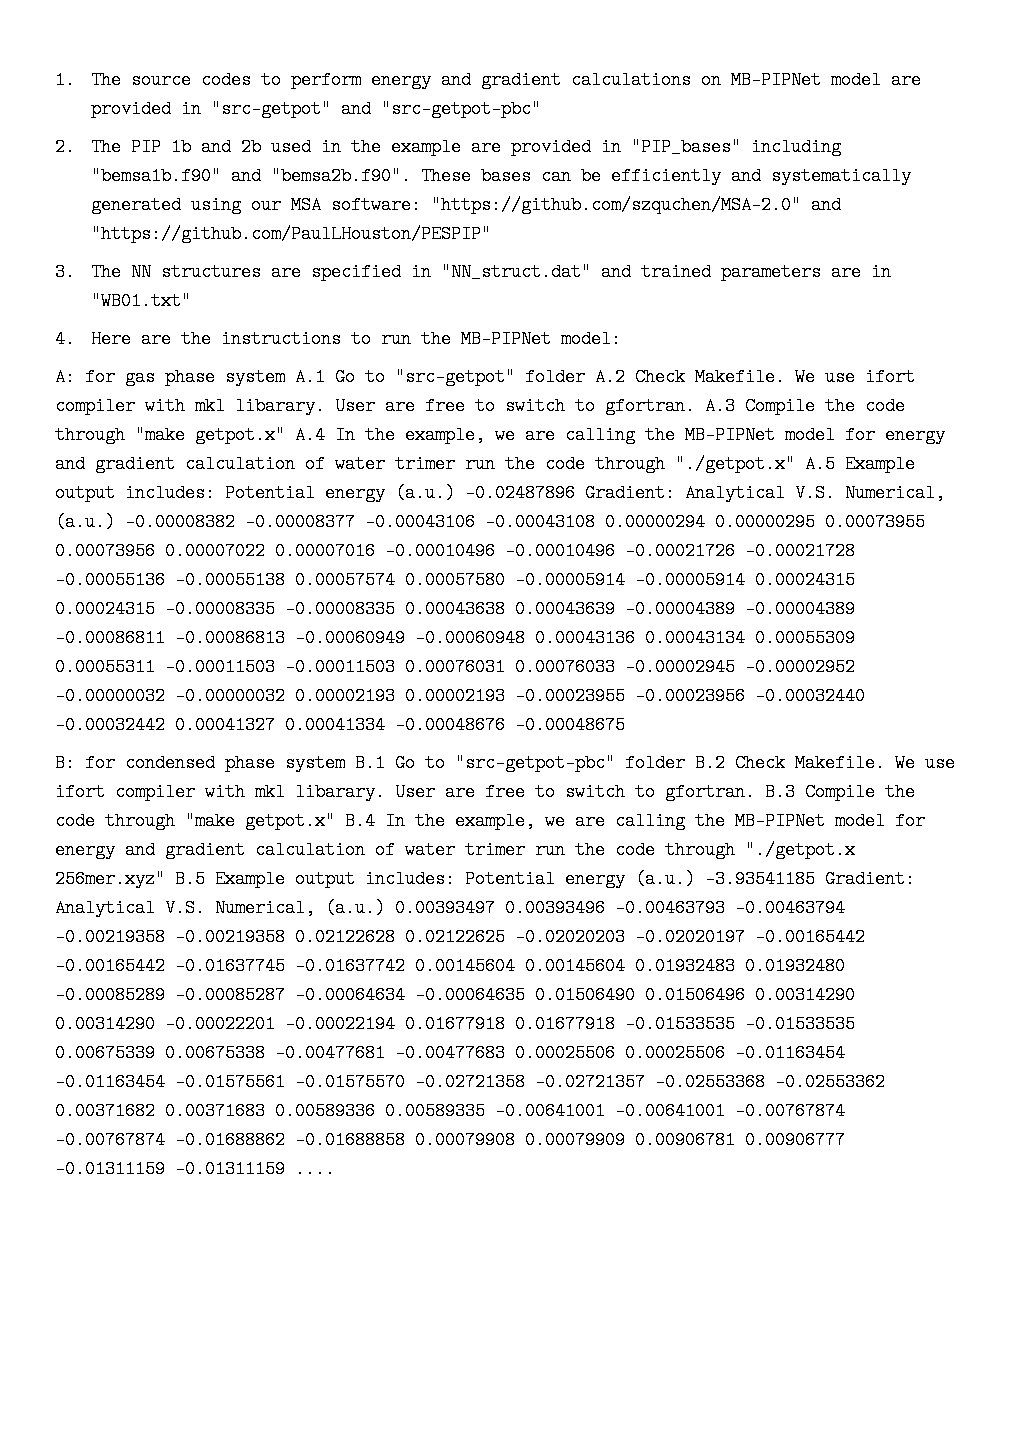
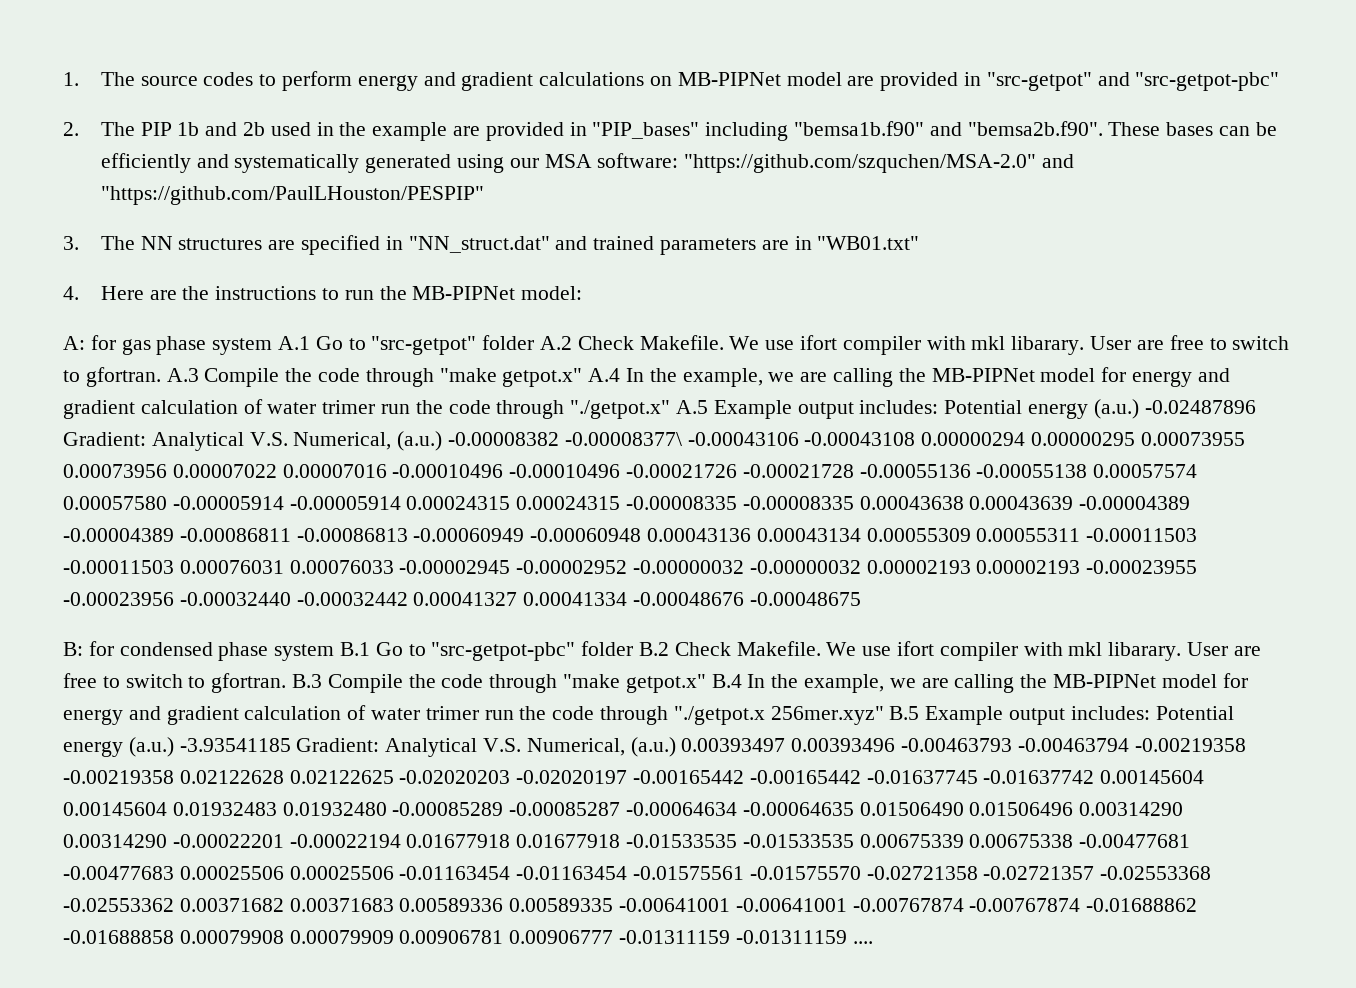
- Analytical V.S. Numerical, (a.u.) -0.00008382 -0.00008377 -0.00043106 -0.00043108 0.00000294 0.00000295 0.00073955 0.00073956 0.00007022 0.00007016 -0.00010496 -0.00010496 -0.00021726 -0.00021728 -0.00055136 -0.00055138 0.00057574 0.00057580 -0.00005914 -0.00005914 0.00024315 0.00024315 -0.00008335 -0.00008335 0.00043638 0.00043639 -0.00004389 -0.00004389 -0.00086811 -0.00086813 -0.00060949 -0.00060948 0.00043136 0.00043134 0.00055309 0.00055311 -0.00011503 -0.00011503 0.00076031 0.00076033 -0.00002945 -0.00002952 -0.00000032 -0.00000032 0.00002193 0.00002193 -0.00023955 -0.00023956 -0.00032440 -0.00032442 0.00041327 0.00041334 -0.00048676 -0.00048675
+ Analytical V.S. Numerical, (a.u.) -0.00008382 -0.00008377\ -0.00043106 -0.00043108 0.00000294 0.00000295 0.00073955 0.00073956 0.00007022 0.00007016 -0.00010496 -0.00010496 -0.00021726 -0.00021728 -0.00055136 -0.00055138 0.00057574 0.00057580 -0.00005914 -0.00005914 0.00024315 0.00024315 -0.00008335 -0.00008335 0.00043638 0.00043639 -0.00004389 -0.00004389 -0.00086811 -0.00086813 -0.00060949 -0.00060948 0.00043136 0.00043134 0.00055309 0.00055311 -0.00011503 -0.00011503 0.00076031 0.00076033 -0.00002945 -0.00002952 -0.00000032 -0.00000032 0.00002193 0.00002193 -0.00023955 -0.00023956 -0.00032440 -0.00032442 0.00041327 0.00041334 -0.00048676 -0.00048675

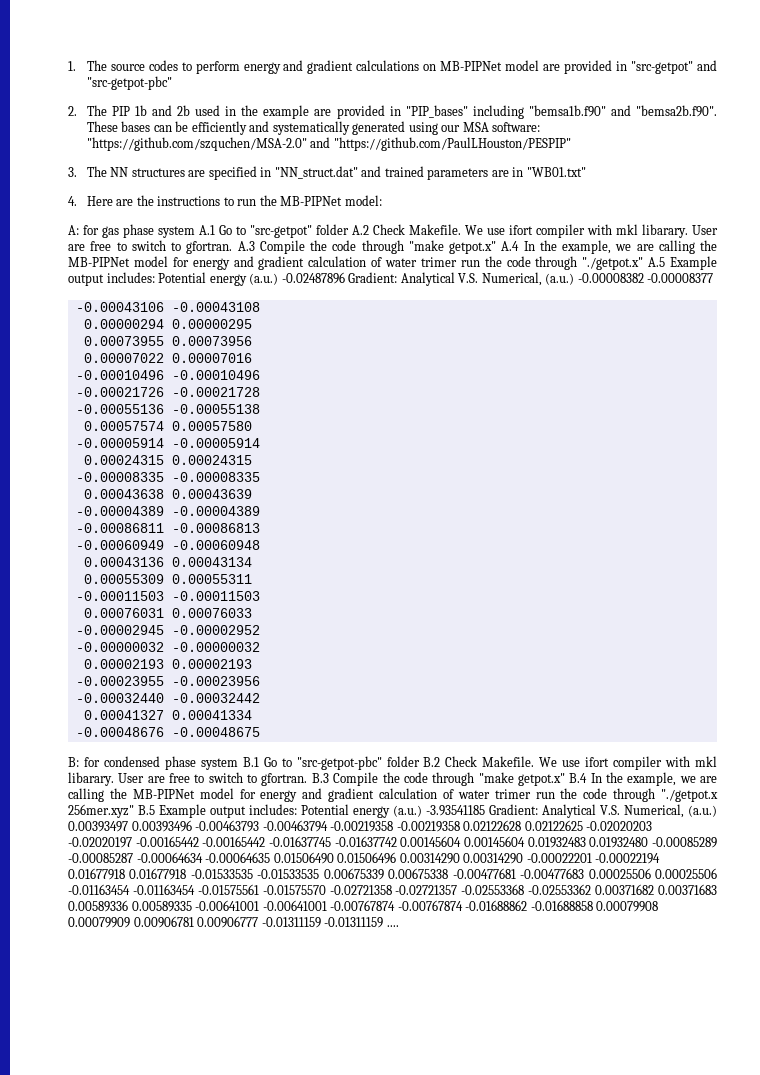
- Analytical V.S. Numerical, (a.u.) -0.00008382 -0.00008377\ -0.00043106 -0.00043108 0.00000294 0.00000295 0.00073955 0.00073956 0.00007022 0.00007016 -0.00010496 -0.00010496 -0.00021726 -0.00021728 -0.00055136 -0.00055138 0.00057574 0.00057580 -0.00005914 -0.00005914 0.00024315 0.00024315 -0.00008335 -0.00008335 0.00043638 0.00043639 -0.00004389 -0.00004389 -0.00086811 -0.00086813 -0.00060949 -0.00060948 0.00043136 0.00043134 0.00055309 0.00055311 -0.00011503 -0.00011503 0.00076031 0.00076033 -0.00002945 -0.00002952 -0.00000032 -0.00000032 0.00002193 0.00002193 -0.00023955 -0.00023956 -0.00032440 -0.00032442 0.00041327 0.00041334 -0.00048676 -0.00048675
+ Analytical V.S. Numerical, (a.u.) -0.00008382 -0.00008377
+ -0.00043106 -0.00043108
+ 0.00000294 0.00000295
+ 0.00073955 0.00073956
+ 0.00007022 0.00007016
+ -0.00010496 -0.00010496
+ -0.00021726 -0.00021728
+ -0.00055136 -0.00055138
+ 0.00057574 0.00057580
+ -0.00005914 -0.00005914
+ 0.00024315 0.00024315
+ -0.00008335 -0.00008335
+ 0.00043638 0.00043639
+ -0.00004389 -0.00004389
+ -0.00086811 -0.00086813
+ -0.00060949 -0.00060948
+ 0.00043136 0.00043134
+ 0.00055309 0.00055311
+ -0.00011503 -0.00011503
+ 0.00076031 0.00076033
+ -0.00002945 -0.00002952
+ -0.00000032 -0.00000032
+ 0.00002193 0.00002193
+ -0.00023955 -0.00023956
+ -0.00032440 -0.00032442
+ 0.00041327 0.00041334
+ -0.00048676 -0.00048675

